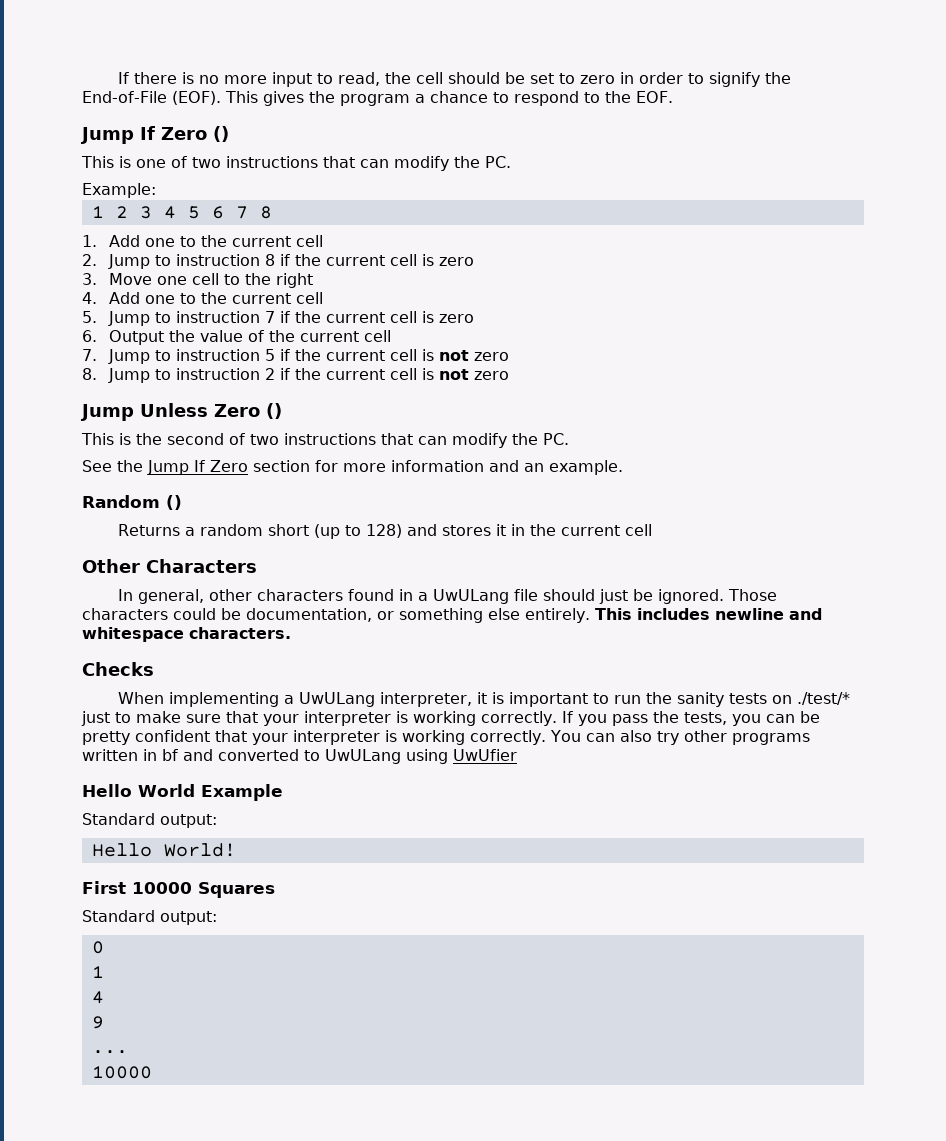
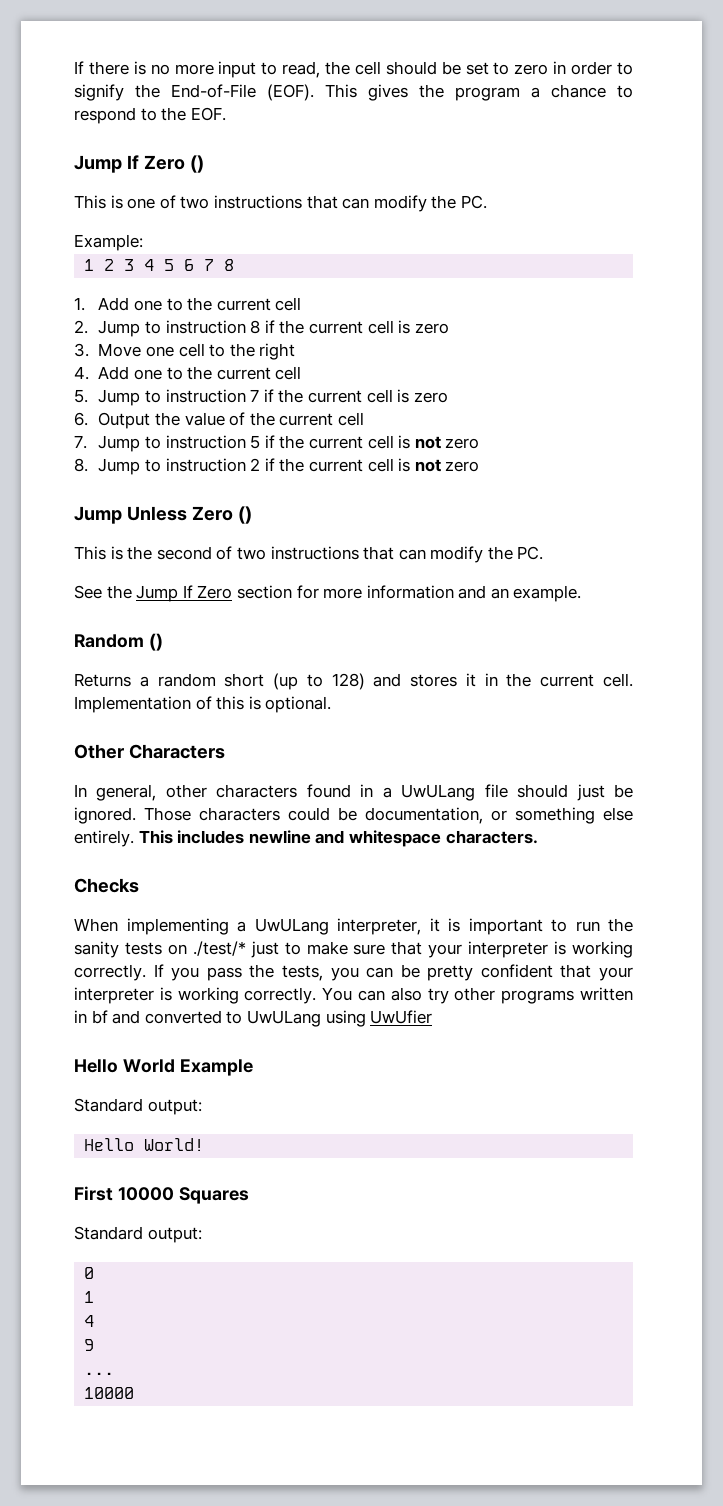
- Returns a random short (up to 128) and stores it in the current cell
+ Returns a random short (up to 128) and stores it in the current cell. Implementation of this is optional.

